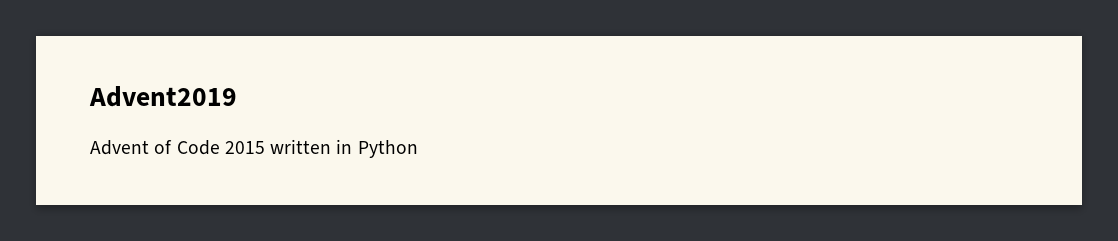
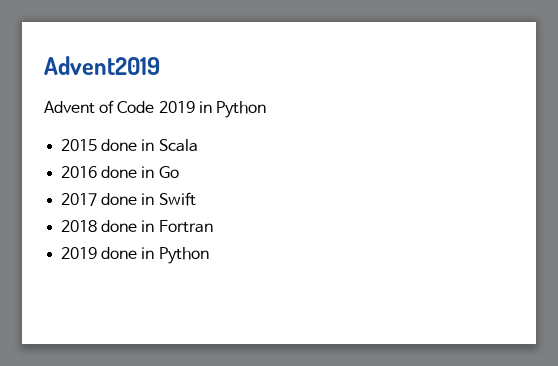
- Advent of Code 2015 written in Python
+ Advent of Code 2019 in Python
+ 2015 done in Scala
+ 2016 done in Go
+ 2017 done in Swift
+ 2018 done in Fortran
+ 2019 done in Python

